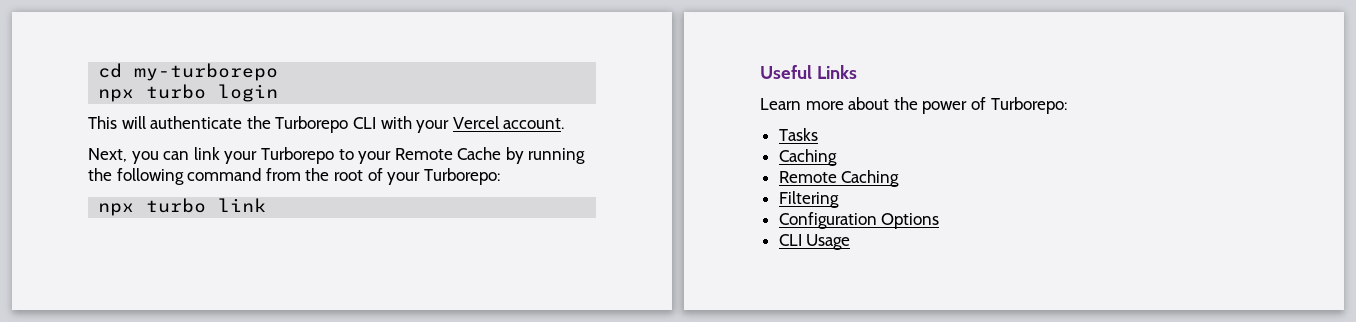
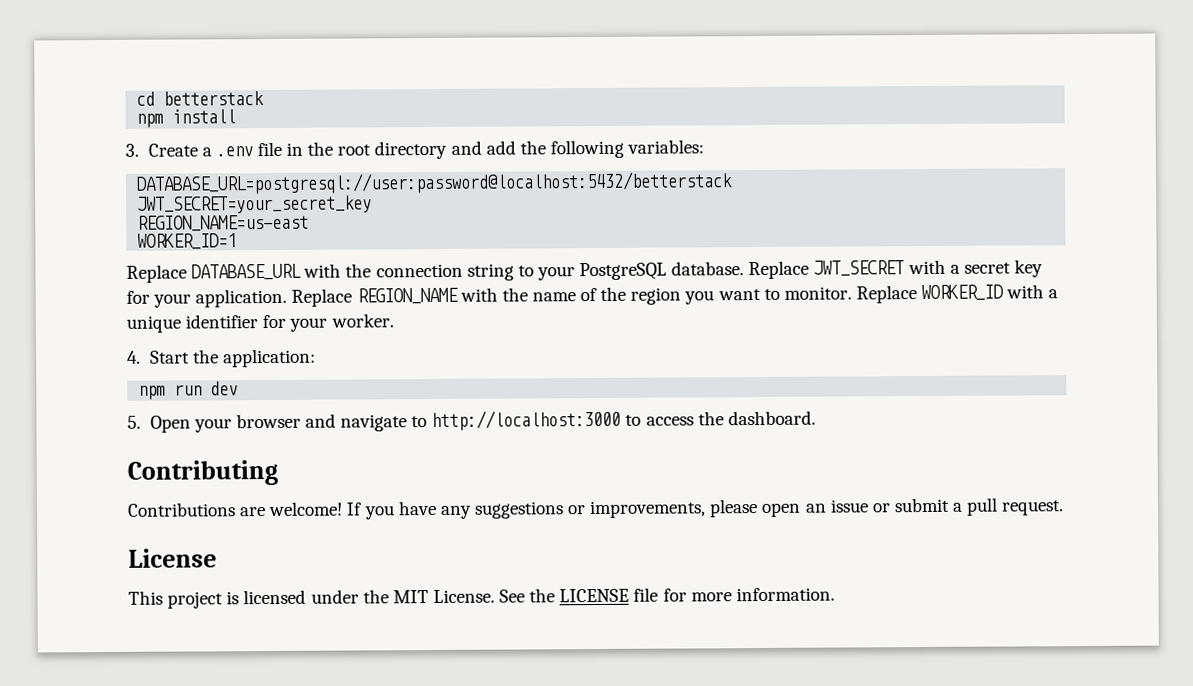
- cd my-turborepo
- npx turbo login
- This will authenticate the Turborepo CLI with your Vercel account.
- Next, you can link your Turborepo to your Remote Cache by running the following command from the root of your Turborepo:
- npx turbo link
- Useful Links
- Learn more about the power of Turborepo:
- Tasks
- Caching
- Remote Caching
- Filtering
- Configuration Options
- CLI Usage
+ cd betterstack
+ npm install
+ 3. Create a .env file in the root directory and add the following variables:
+ DATABASE_URL=postgresql://user:password@localhost:5432/betterstack
+ JWT_SECRET=your_secret_key
+ REGION_NAME=us-east
+ WORKER_ID=1
+ Replace DATABASE_URL with the connection string to your PostgreSQL database. Replace JWT_SECRET with a secret key for your application. Replace REGION_NAME with the name of the region you want to monitor. Replace WORKER_ID with a unique identifier for your worker.
+ 4. Start the application:
+ npm run dev
+ 5. Open your browser and navigate to http://localhost:3000 to access the dashboard.
+ Contributing
+ Contributions are welcome! If you have any suggestions or improvements, please open an issue or submit a pull request.
+ License
+ This project is licensed under the MIT License. See the LICENSE file for more information.

